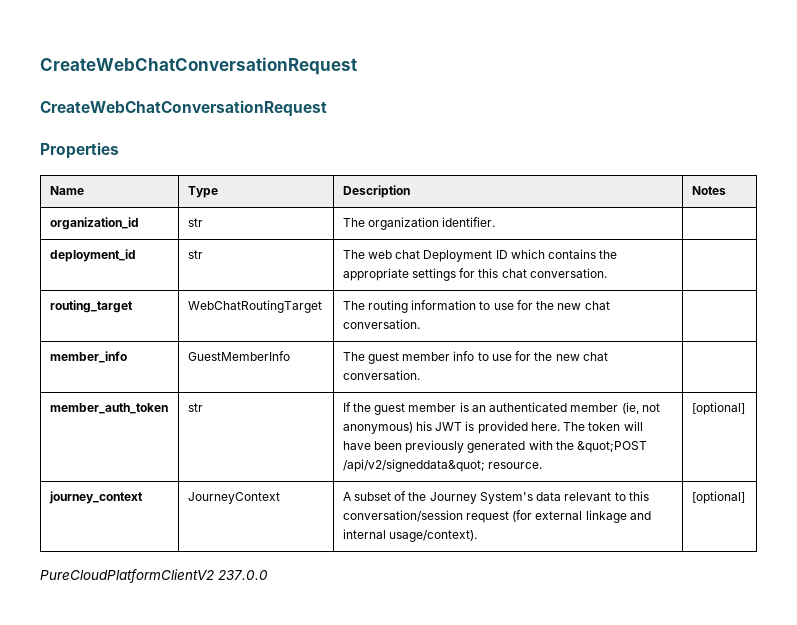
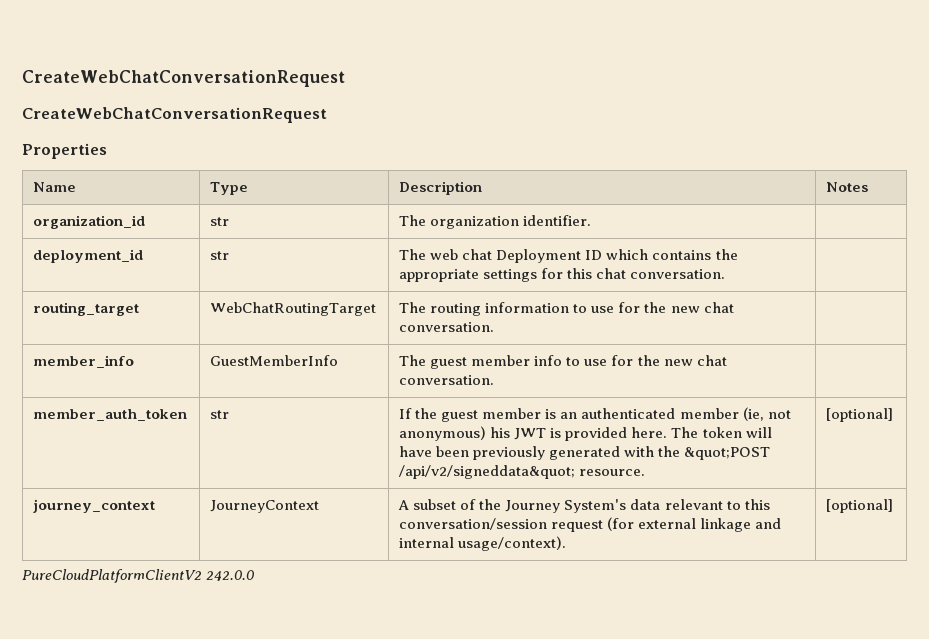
- PureCloudPlatformClientV2 237.0.0
+ PureCloudPlatformClientV2 242.0.0

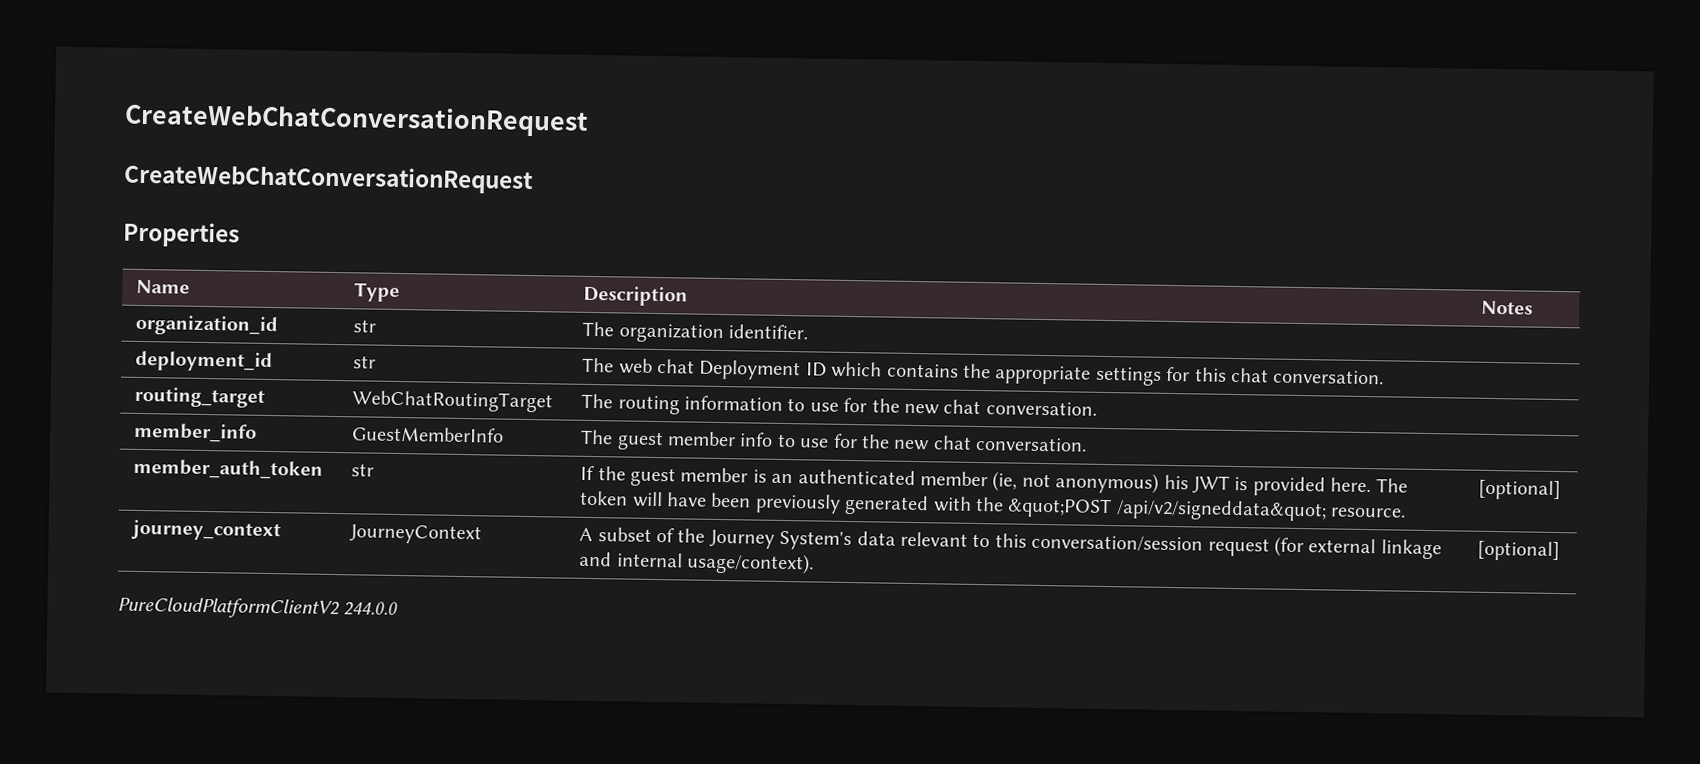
- PureCloudPlatformClientV2 242.0.0
+ PureCloudPlatformClientV2 244.0.0

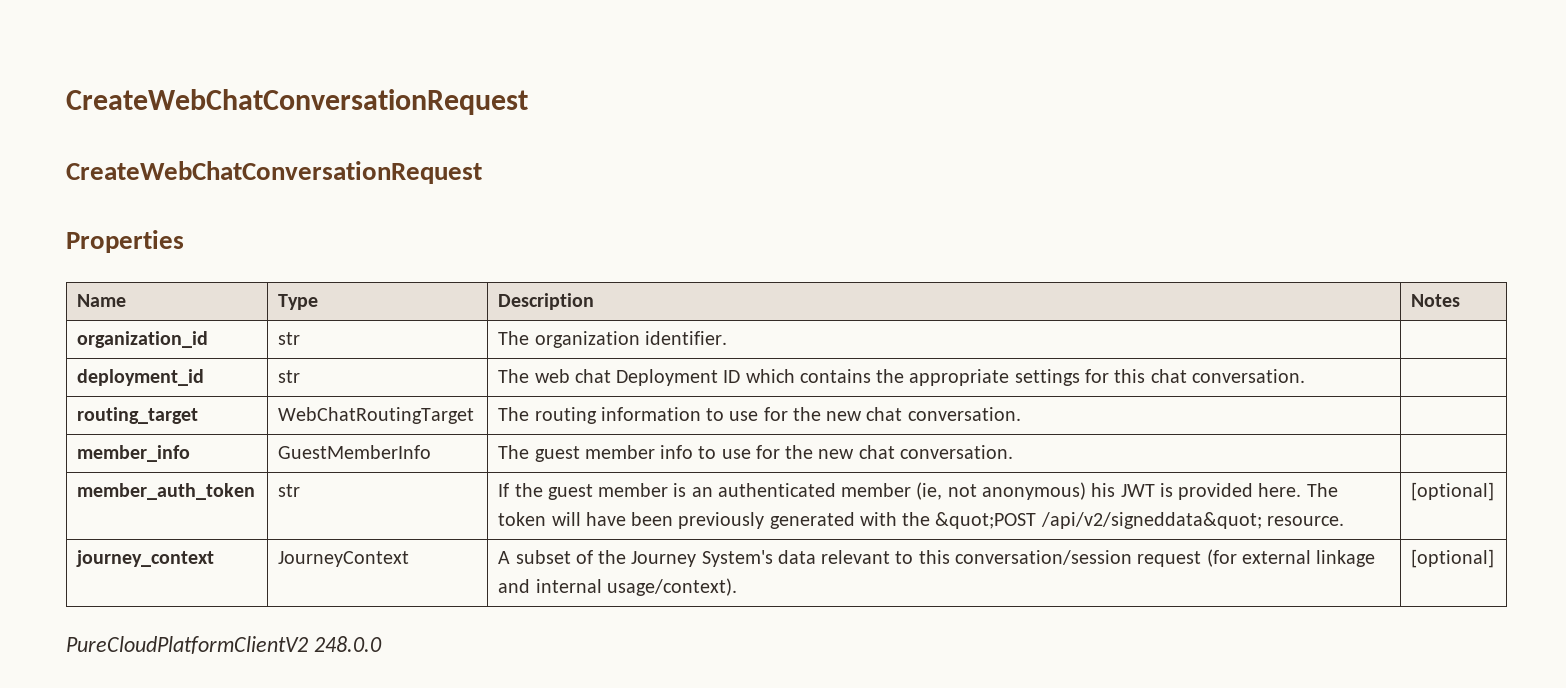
- PureCloudPlatformClientV2 244.0.0
+ PureCloudPlatformClientV2 248.0.0

